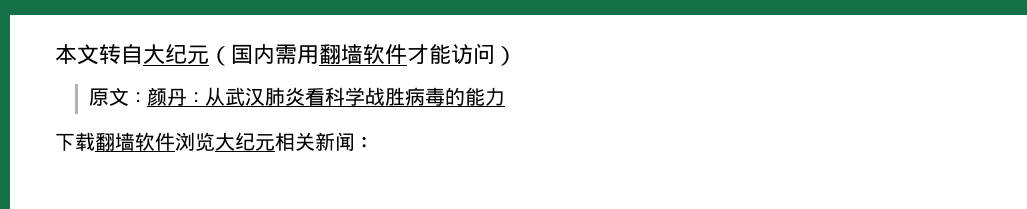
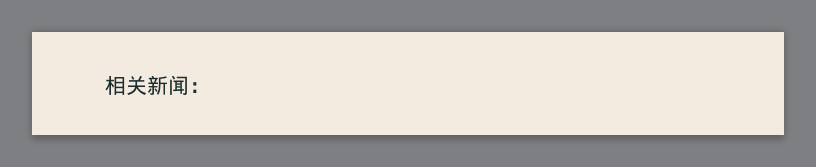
- 本文转自大纪元（国内需用翻墙软件才能访问）
- 原文：颜丹：从武汉肺炎看科学战胜病毒的能力
- 下载翻墙软件浏览大纪元相关新闻：
+ 相关新闻：

